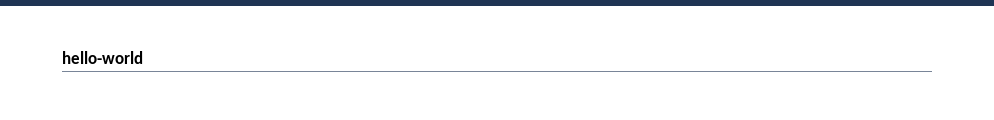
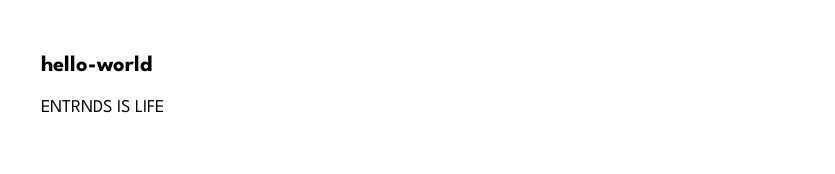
+ ENTRNDS IS LIFE

